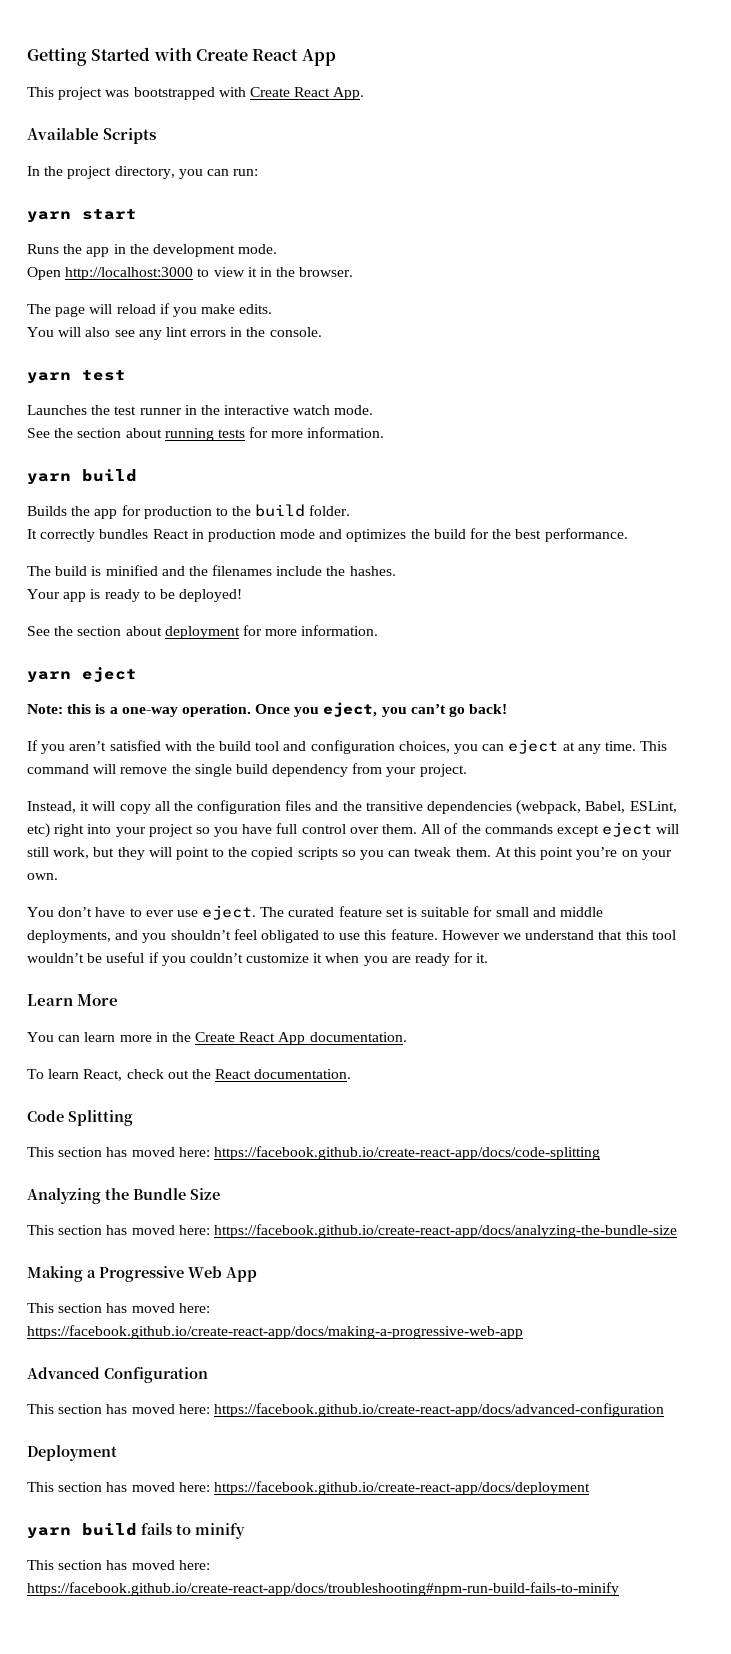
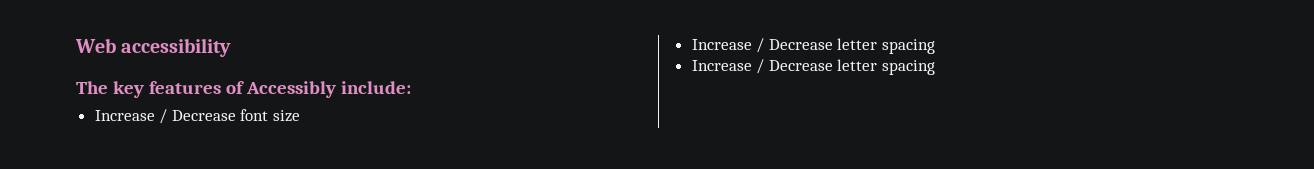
- Getting Started with Create React App
- This project was bootstrapped with Create React App.
- Available Scripts
- In the project directory, you can run:
- yarn start
- Runs the app in the development mode.
- Open http://localhost:3000 to view it in the browser.
- The page will reload if you make edits.
- You will also see any lint errors in the console.
- yarn test
- Launches the test runner in the interactive watch mode.
- See the section about running tests for more information.
- yarn build
- Builds the app for production to the build folder.
- It correctly bundles React in production mode and optimizes the build for the best performance.
- The build is minified and the filenames include the hashes.
- Your app is ready to be deployed!
- See the section about deployment for more information.
- yarn eject
- Note: this is a one-way operation. Once you eject, you can’t go back!
- If you aren’t satisfied with the build tool and configuration choices, you can eject at any time. This command will remove the single build dependency from your project.
- Instead, it will copy all the configuration files and the transitive dependencies (webpack, Babel, ESLint, etc) right into your project so you have full control over them. All of the commands except eject will still work, but they will point to the copied scripts so you can tweak them. At this point you’re on your own.
- You don’t have to ever use eject. The curated feature set is suitable for small and middle deployments, and you shouldn’t feel obligated to use this feature. However we understand that this tool wouldn’t be useful if you couldn’t customize it when you are ready for it.
- Learn More
- You can learn more in the Create React App documentation.
- To learn React, check out the React documentation.
- Code Splitting
- This section has moved here: https://facebook.github.io/create-react-app/docs/code-splitting
- Analyzing the Bundle Size
- This section has moved here: https://facebook.github.io/create-react-app/docs/analyzing-the-bundle-size
- Making a Progressive Web App
- This section has moved here: https://facebook.github.io/create-react-app/docs/making-a-progressive-web-app
- Advanced Configuration
- This section has moved here: https://facebook.github.io/create-react-app/docs/advanced-configuration
- Deployment
- This section has moved here: https://facebook.github.io/create-react-app/docs/deployment
- yarn build fails to minify
- This section has moved here: https://facebook.github.io/create-react-app/docs/troubleshooting#npm-run-build-fails-to-minify
+ Web accessibility
+ The key features of Accessibly include:
+ Increase / Decrease font size
+ Increase / Decrease letter spacing
+ Increase / Decrease letter spacing

